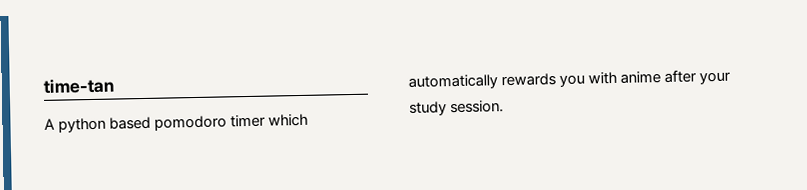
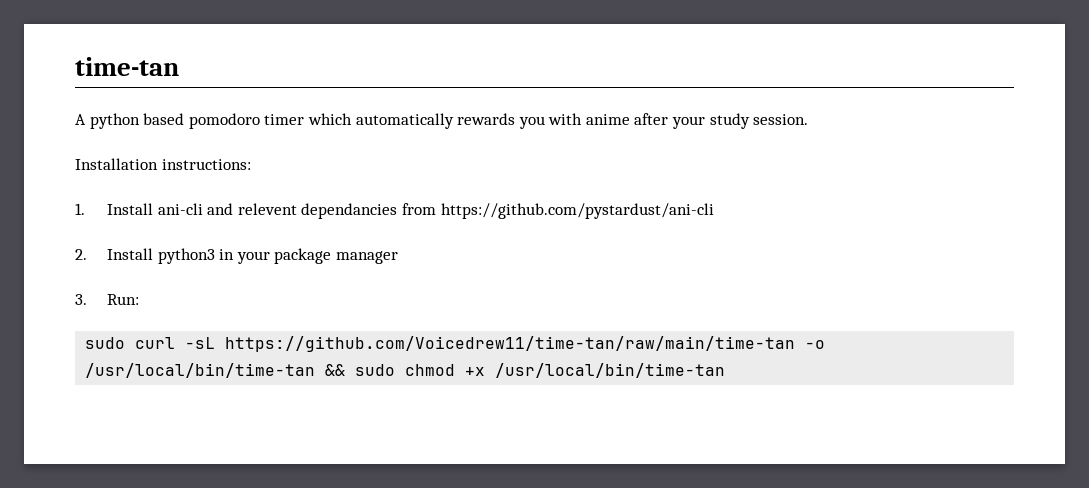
+ Installation instructions:
+ 1. Install ani-cli and relevent dependancies from https://github.com/pystardust/ani-cli
+ 2. Install python3 in your package manager
+ 3. Run:
+ sudo curl -sL https://github.com/Voicedrew11/time-tan/raw/main/time-tan -o /usr/local/bin/time-tan && sudo chmod +x /usr/local/bin/time-tan

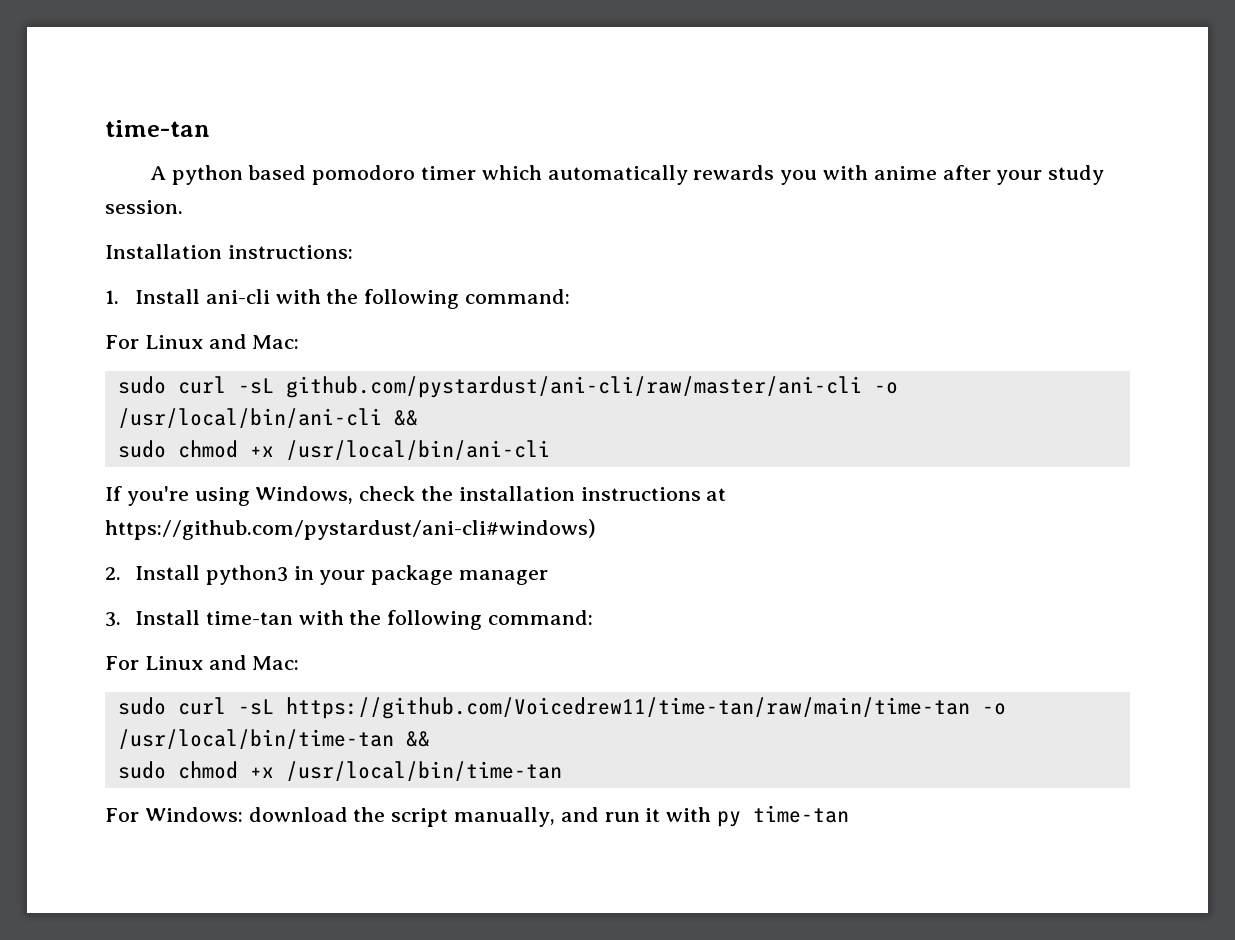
- 1. Install ani-cli and relevent dependancies from https://github.com/pystardust/ani-cli
+ 1. Install ani-cli with the following command:
+ For Linux and Mac:
+ sudo curl -sL github.com/pystardust/ani-cli/raw/master/ani-cli -o /usr/local/bin/ani-cli &&
+ sudo chmod +x /usr/local/bin/ani-cli
+ If you're using Windows, check the installation instructions at https://github.com/pystardust/ani-cli#windows)
- 3. Run:
+ 3. Install time-tan with the following command:
+ For Linux and Mac:
- sudo curl -sL https://github.com/Voicedrew11/time-tan/raw/main/time-tan -o /usr/local/bin/time-tan && sudo chmod +x /usr/local/bin/time-tan
+ sudo curl -sL https://github.com/Voicedrew11/time-tan/raw/main/time-tan -o /usr/local/bin/time-tan &&
+ sudo chmod +x /usr/local/bin/time-tan
+ For Windows: download the script manually, and run it with py time-tan

